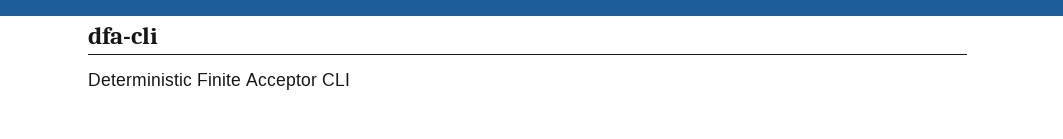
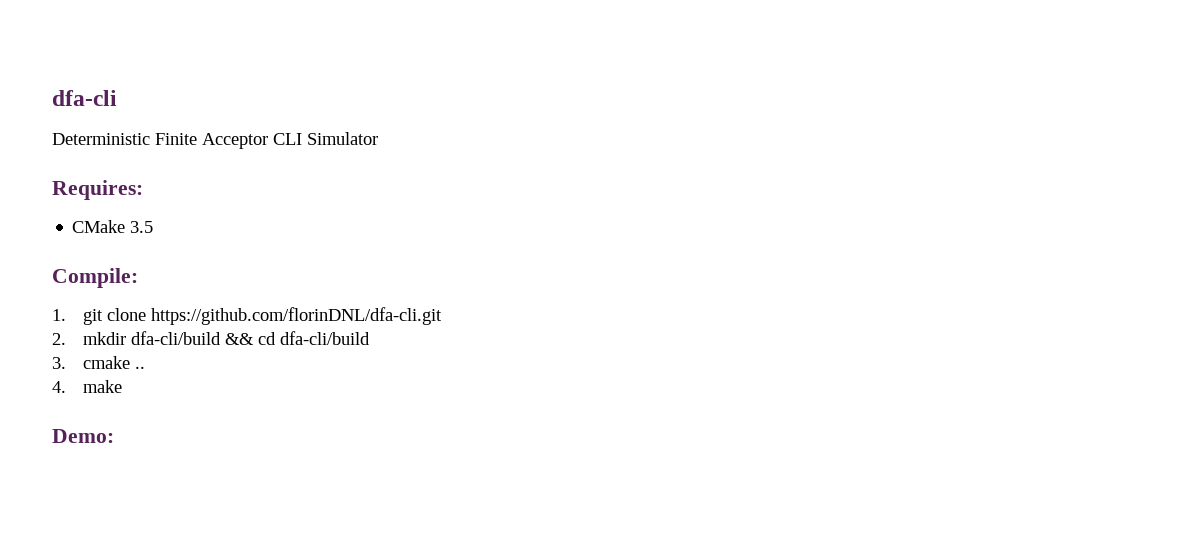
- Deterministic Finite Acceptor CLI
+ Deterministic Finite Acceptor CLI Simulator
+ Requires:
+ CMake 3.5
+ Compile:
+ 1. git clone https://github.com/florinDNL/dfa-cli.git
+ 2. mkdir dfa-cli/build && cd dfa-cli/build
+ 3. cmake ..
+ 4. make
+ Demo:

